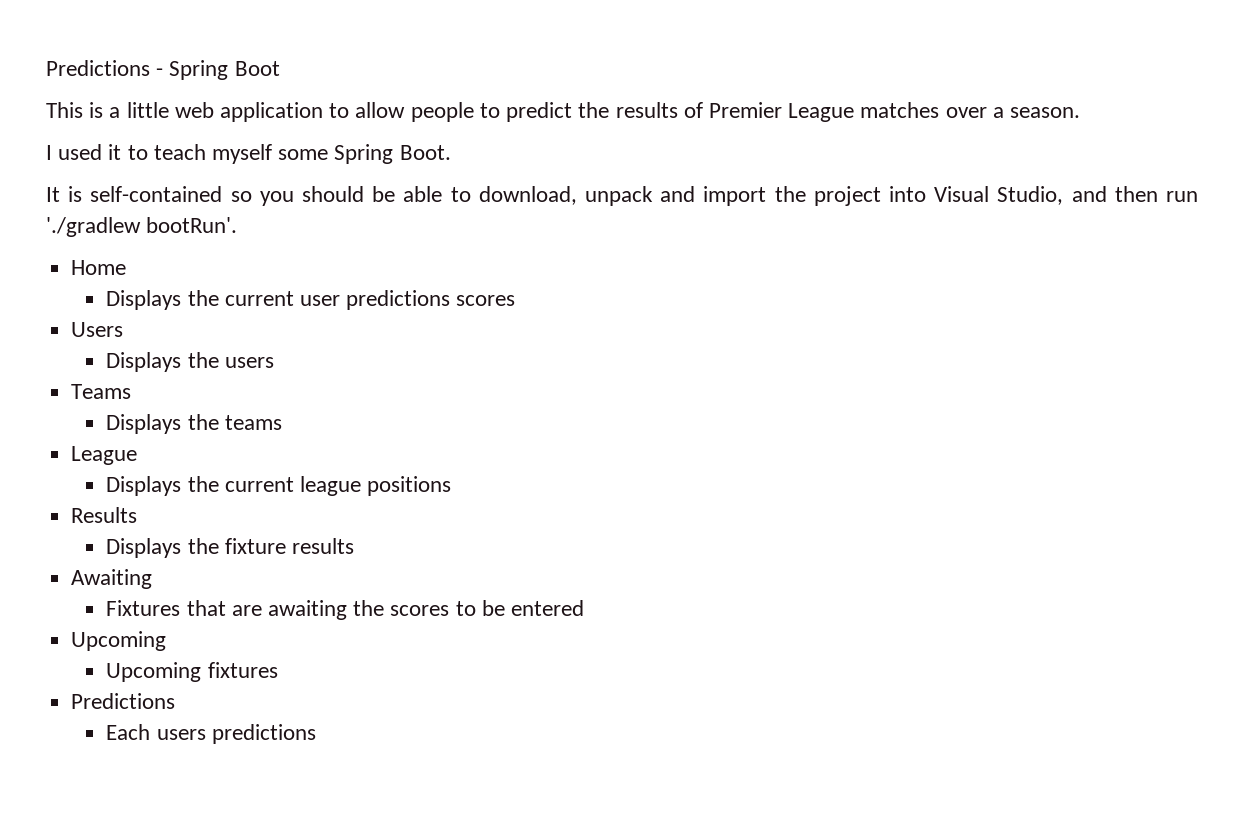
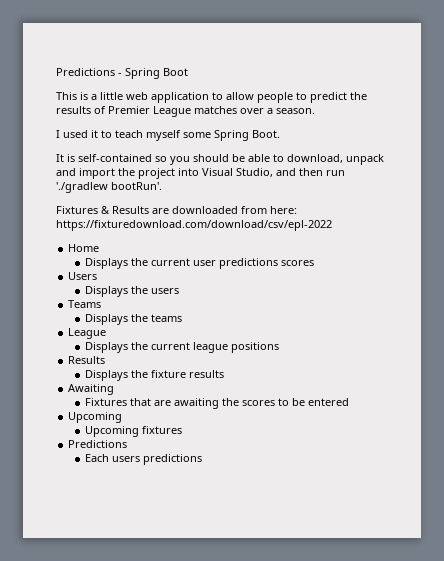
+ Fixtures & Results are downloaded from here: https://fixturedownload.com/download/csv/epl-2022

